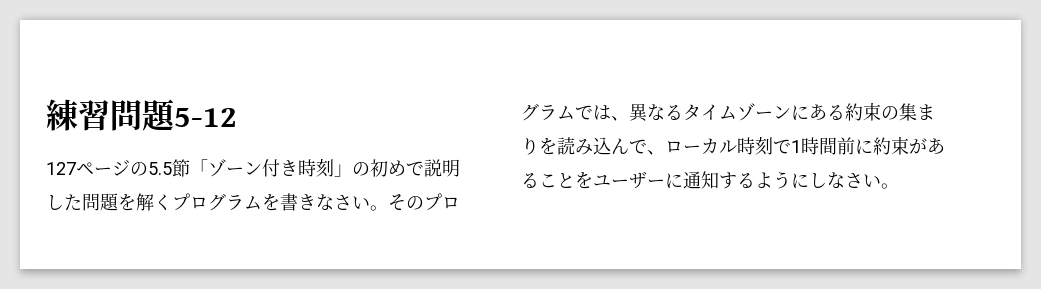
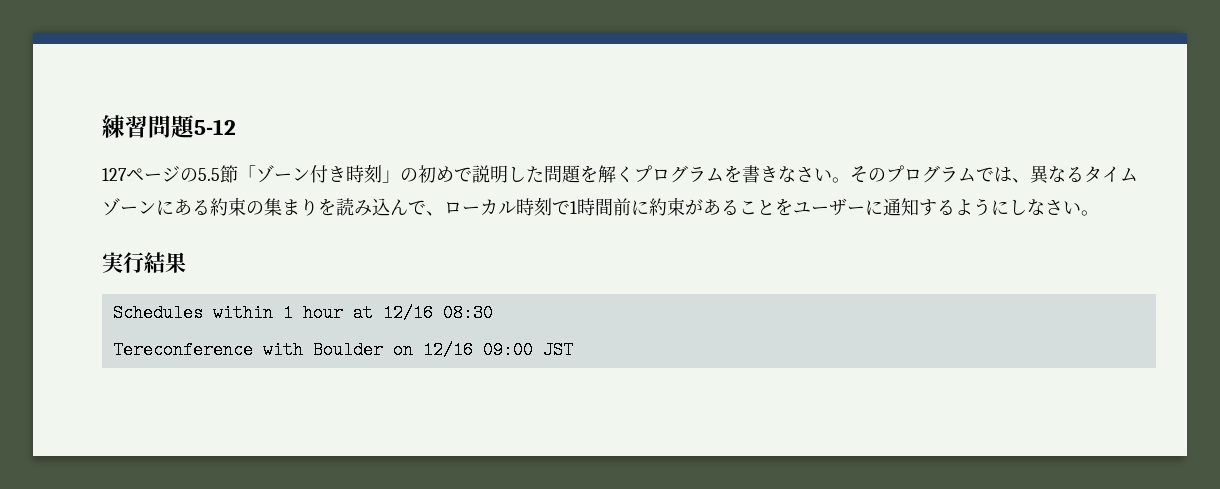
+ 実行結果
+ Schedules within 1 hour at 12/16 08:30
+ Tereconference with Boulder on 12/16 09:00 JST

